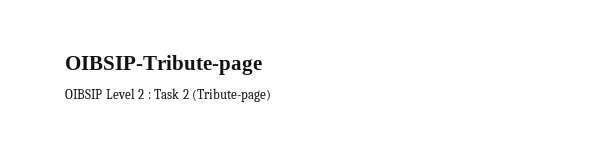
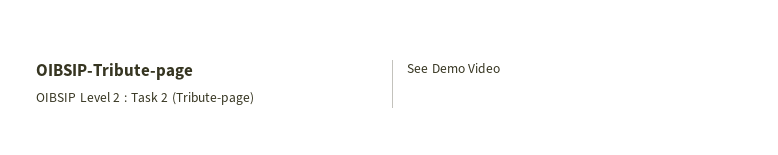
+ See Demo Video

